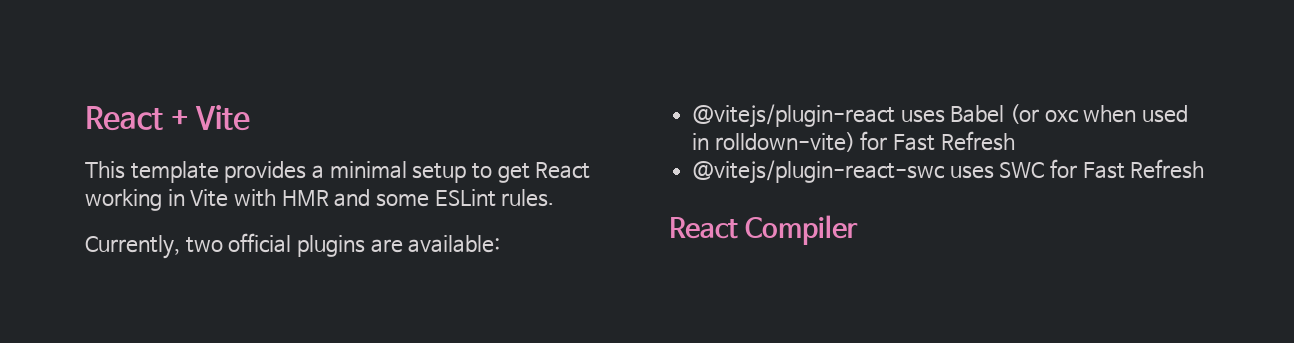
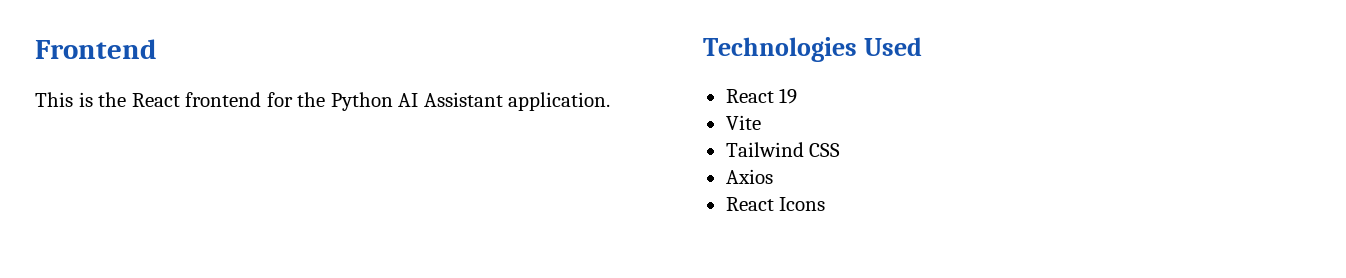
- React + Vite
- This template provides a minimal setup to get React working in Vite with HMR and some ESLint rules.
- Currently, two official plugins are available:
- @vitejs/plugin-react uses Babel (or oxc when used in rolldown-vite) for Fast Refresh
- @vitejs/plugin-react-swc uses SWC for Fast Refresh
- React Compiler
+ Frontend
+ This is the React frontend for the Python AI Assistant application.
+ Technologies Used
+ React 19
+ Vite
+ Tailwind CSS
+ Axios
+ React Icons

